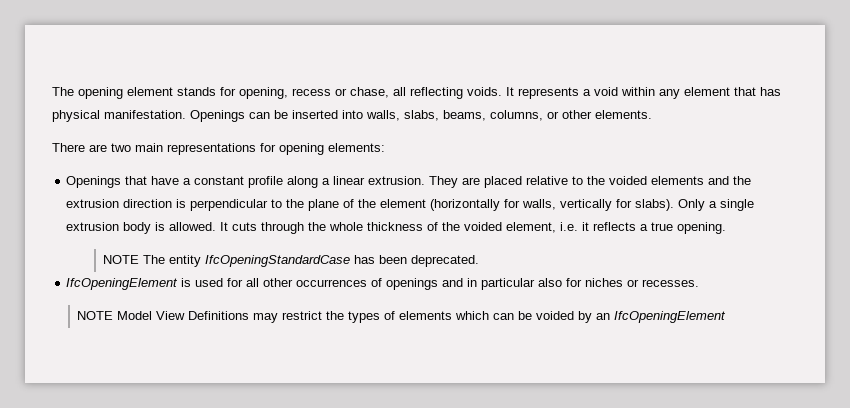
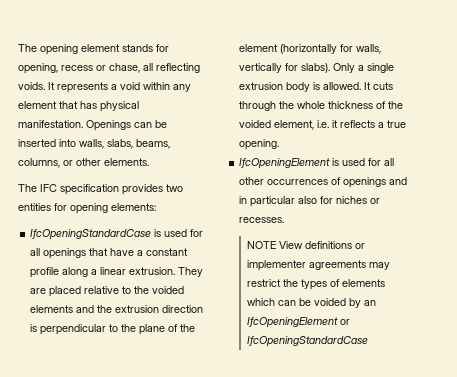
- There are two main representations for opening elements:
- Openings that have a constant profile along a linear extrusion.
+ The IFC specification provides two entities for opening elements:
+ IfcOpeningStandardCase is used for all openings that have a constant profile along a linear extrusion.
- NOTE The entity IfcOpeningStandardCase has been deprecated.
- NOTE Model View Definitions may restrict the types of elements which can be voided by an IfcOpeningElement
+ NOTE View definitions or implementer agreements may restrict the types of elements which can be voided by an IfcOpeningElement or IfcOpeningStandardCase

